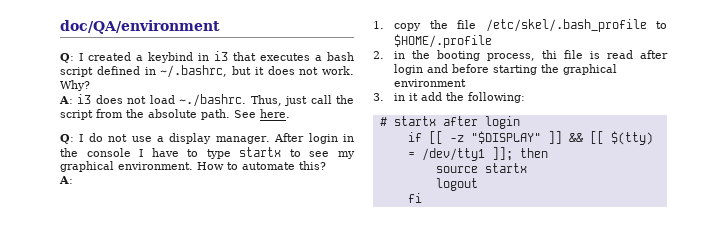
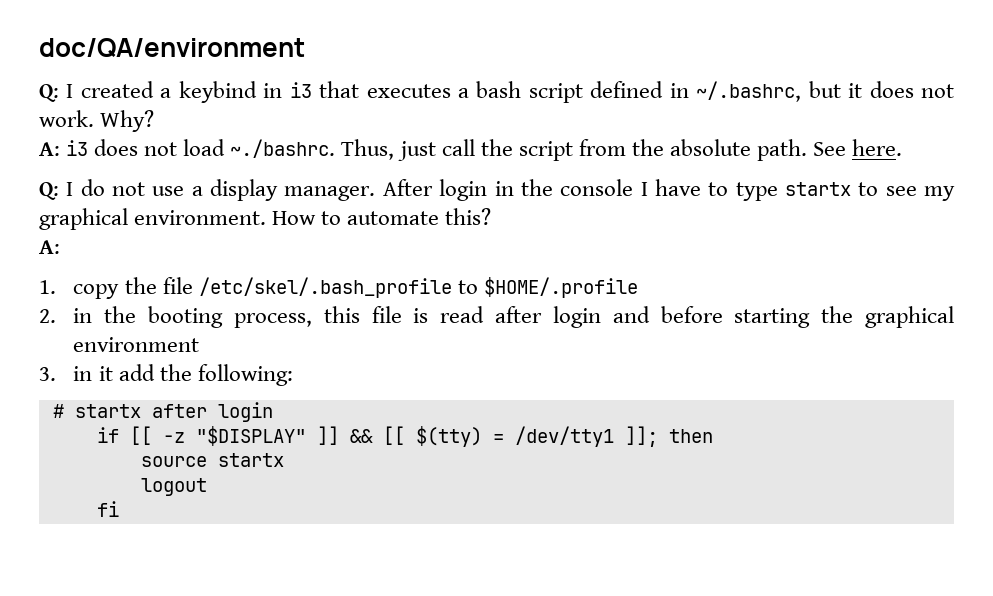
- 2. in the booting process, thi file is read after login and before starting the graphical environment
+ 2. in the booting process, this file is read after login and before starting the graphical environment

